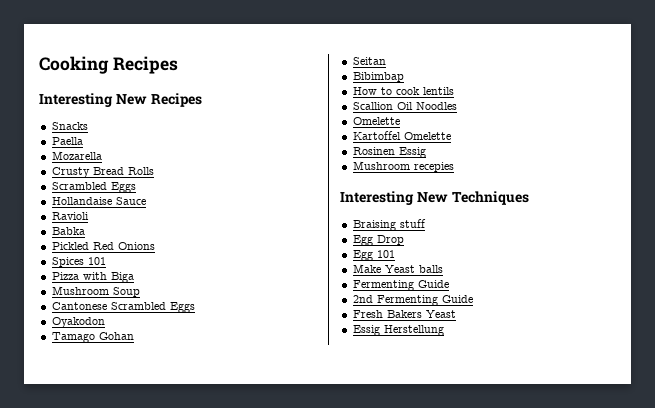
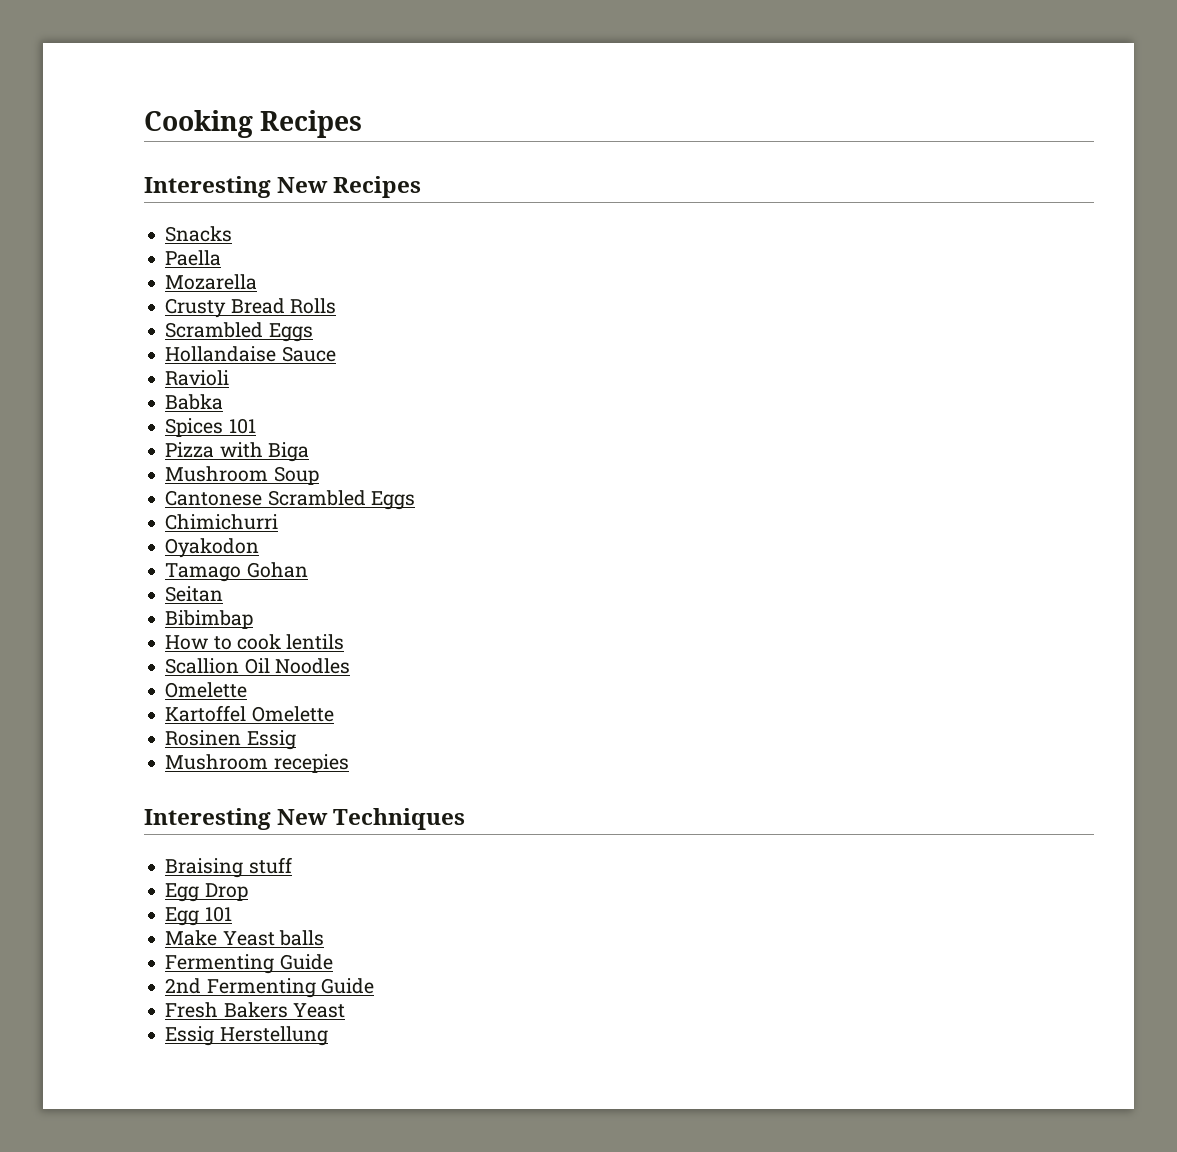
- Pickled Red Onions
+ Chimichurri

